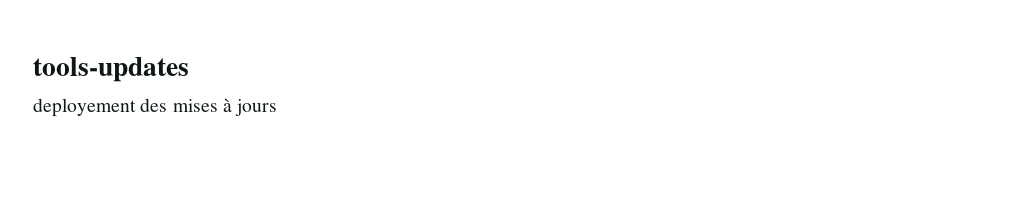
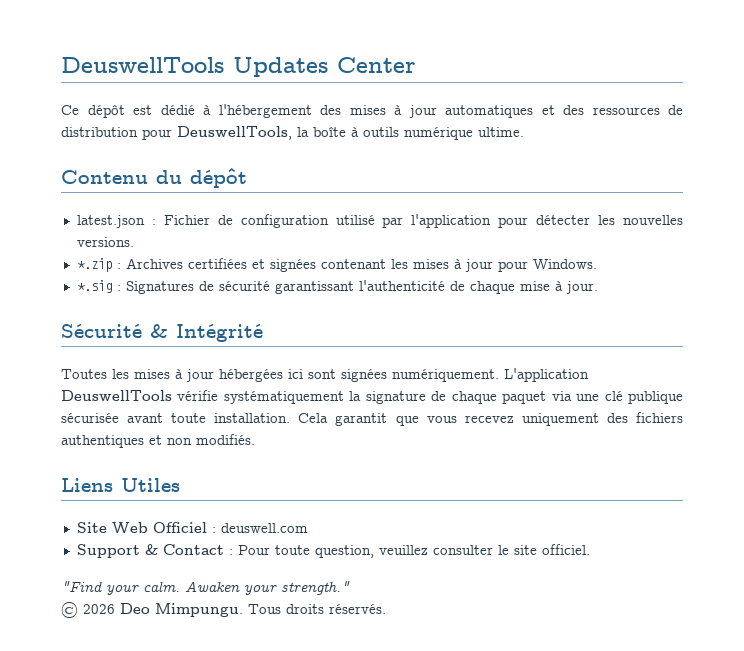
- tools-updates
- deployement des mises à jours
+ DeuswellTools Updates Center
+ Ce dépôt est dédié à l'hébergement des mises à jour automatiques et des ressources de distribution pour DeuswellTools, la boîte à outils numérique ultime.
+ Contenu du dépôt
+ latest.json : Fichier de configuration utilisé par l'application pour détecter les nouvelles versions.
+ *.zip : Archives certifiées et signées contenant les mises à jour pour Windows.
+ *.sig : Signatures de sécurité garantissant l'authenticité de chaque mise à jour.
+ Sécurité & Intégrité
+ Toutes les mises à jour hébergées ici sont signées numériquement. L'application DeuswellTools vérifie systématiquement la signature de chaque paquet via une clé publique sécurisée avant toute installation. Cela garantit que vous recevez uniquement des fichiers authentiques et non modifiés.
+ Liens Utiles
+ Site Web Officiel : deuswell.com
+ Support & Contact : Pour toute question, veuillez consulter le site officiel.
+ "Find your calm. Awaken your strength."
+ © 2026 Deo Mimpungu. Tous droits réservés.

